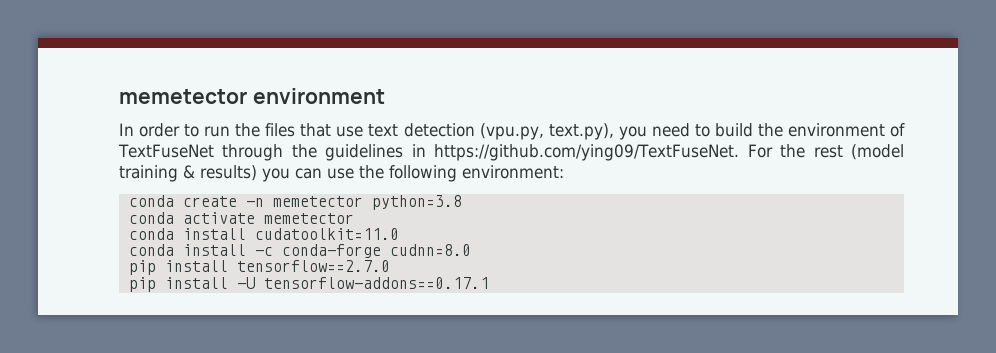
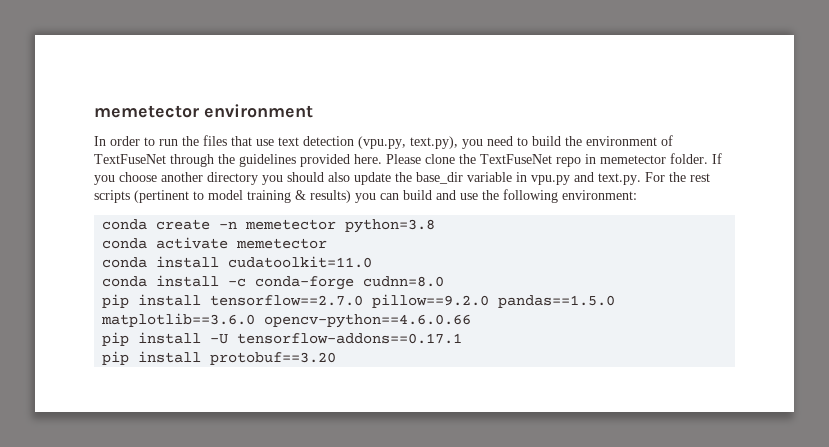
- In order to run the files that use text detection (vpu.py, text.py), you need to build the environment of TextFuseNet through the guidelines in https://github.com/ying09/TextFuseNet. For the rest (model training & results) you can use the following environment:
+ In order to run the files that use text detection (vpu.py, text.py), you need to build the environment of TextFuseNet through the guidelines provided here. Please clone the TextFuseNet repo in memetector folder. If you choose another directory you should also update the base_dir variable in vpu.py and text.py. For the rest scripts (pertinent to model training & results) you can build and use the following environment:
- pip install tensorflow==2.7.0
+ pip install tensorflow==2.7.0 pillow==9.2.0 pandas==1.5.0 matplotlib==3.6.0 opencv-python==4.6.0.66
+ pip install protobuf==3.20

